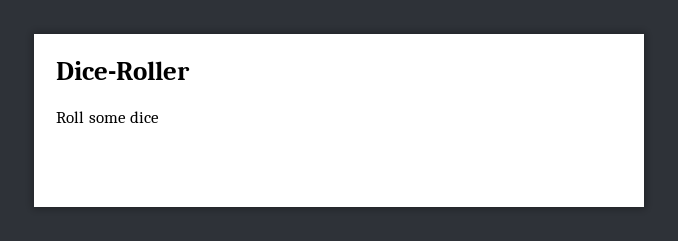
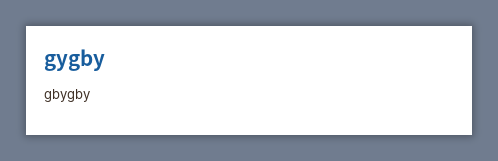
- Dice-Roller
- Roll some dice
+ gygby
+ gbygby

